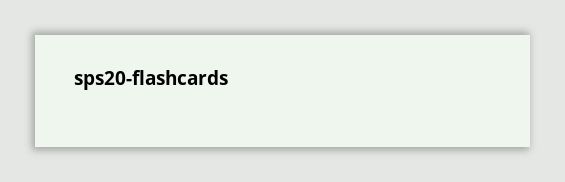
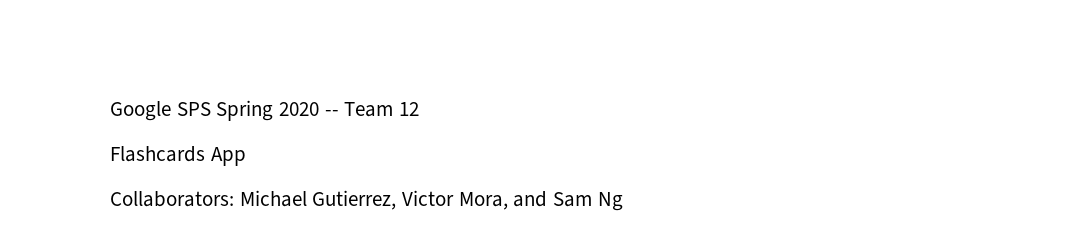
- sps20-flashcards
+ Google SPS Spring 2020 -- Team 12
+ Flashcards App
+ Collaborators: Michael Gutierrez, Victor Mora, and Sam Ng

